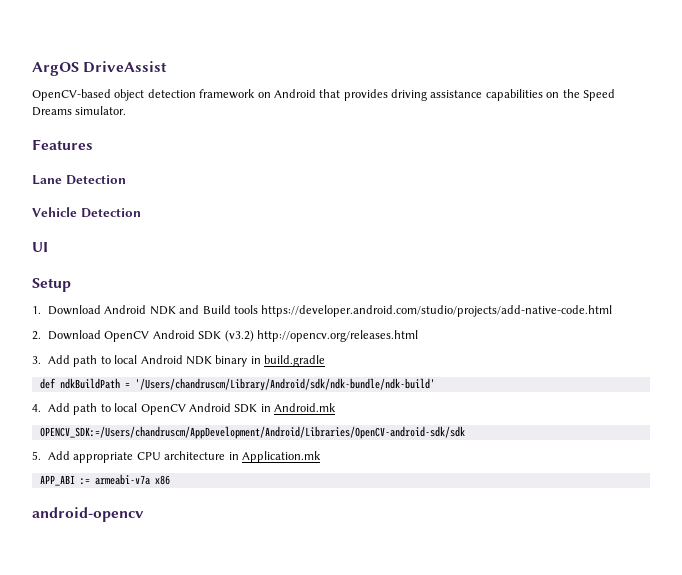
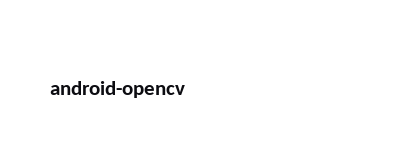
- ArgOS DriveAssist
- OpenCV-based object detection framework on Android that provides driving assistance capabilities on the Speed Dreams simulator.
- Features
- Lane Detection
- Vehicle Detection
- UI
- Setup
- 1. Download Android NDK and Build tools https://developer.android.com/studio/projects/add-native-code.html
- 2. Download OpenCV Android SDK (v3.2) http://opencv.org/releases.html
- 3. Add path to local Android NDK binary in build.gradle
- def ndkBuildPath = '/Users/chandruscm/Library/Android/sdk/ndk-bundle/ndk-build'
- 4. Add path to local OpenCV Android SDK in Android.mk
- OPENCV_SDK:=/Users/chandruscm/AppDevelopment/Android/Libraries/OpenCV-android-sdk/sdk
- 5. Add appropriate CPU architecture in Application.mk
- APP_ABI := armeabi-v7a x86

